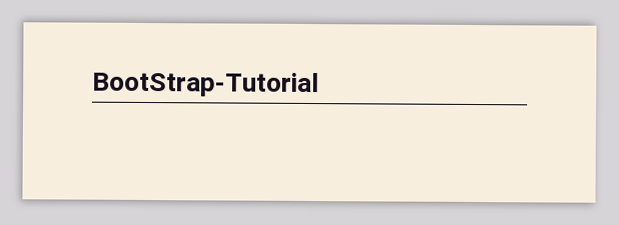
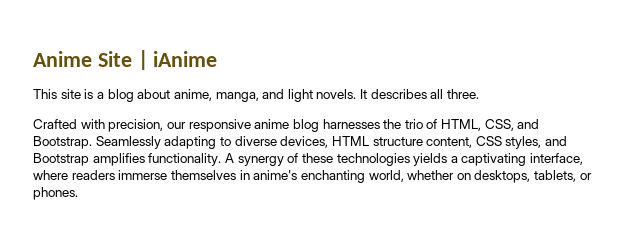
- BootStrap-Tutorial
+ Anime Site | iAnime
+ This site is a blog about anime, manga, and light novels. It describes all three.
+ Crafted with precision, our responsive anime blog harnesses the trio of HTML, CSS, and Bootstrap. Seamlessly adapting to diverse devices, HTML structure content, CSS styles, and Bootstrap amplifies functionality. A synergy of these technologies yields a captivating interface, where readers immerse themselves in anime's enchanting world, whether on desktops, tablets, or phones.

